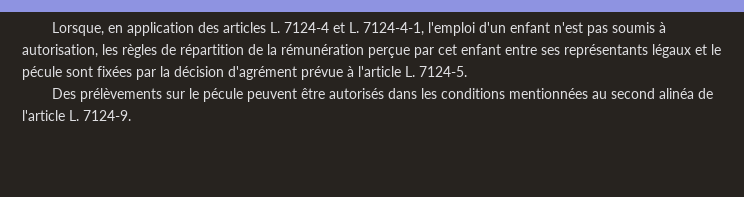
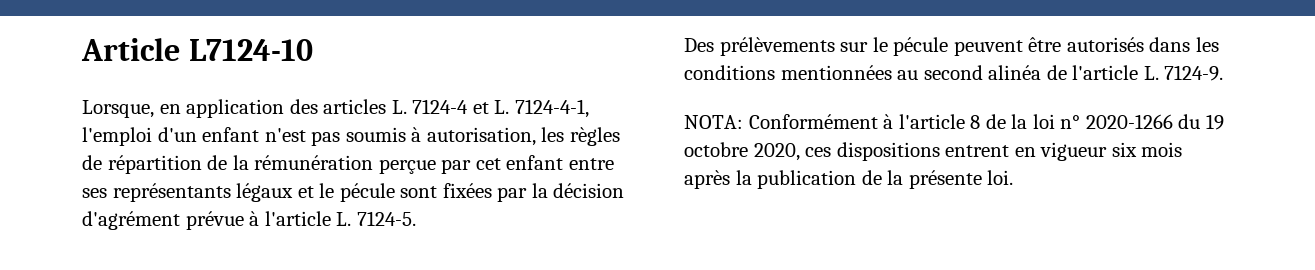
+ Article L7124-10
+ NOTA: Conformément à l'article 8 de la loi n° 2020-1266 du 19 octobre 2020, ces dispositions entrent en vigueur six mois après la publication de la présente loi.

